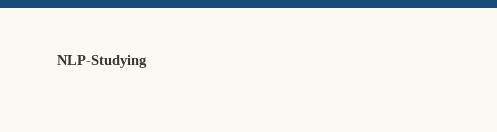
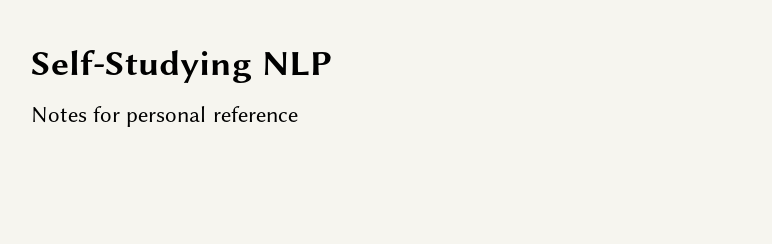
- NLP-Studying
+ Self-Studying NLP
+ Notes for personal reference

